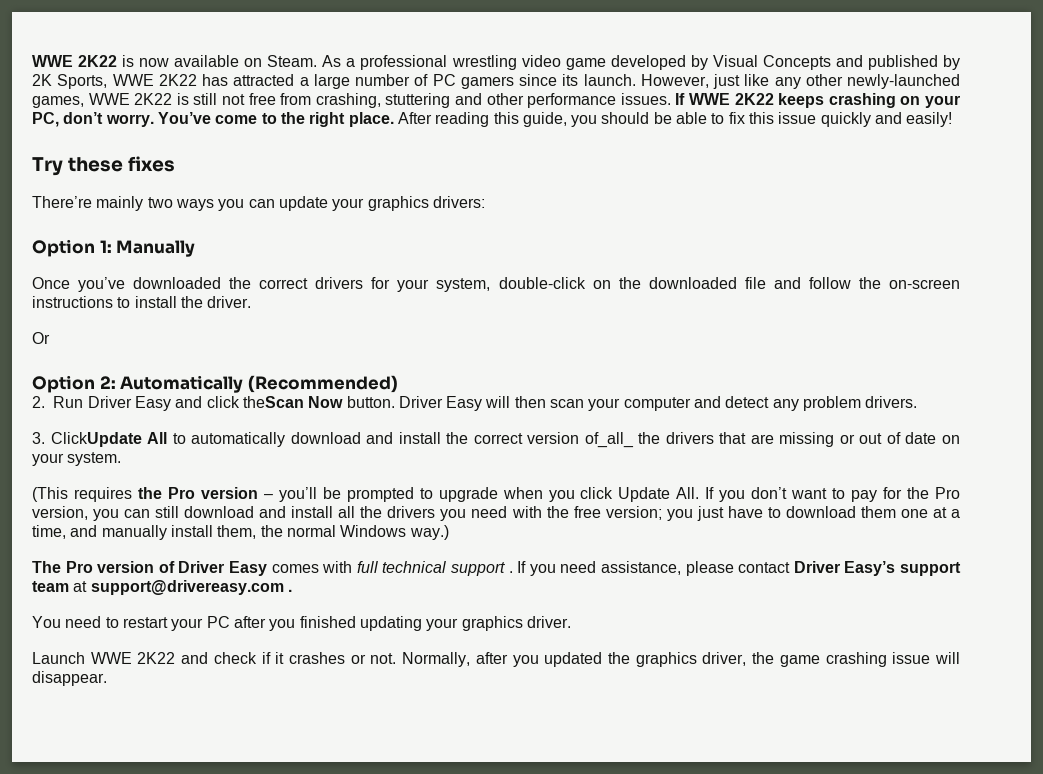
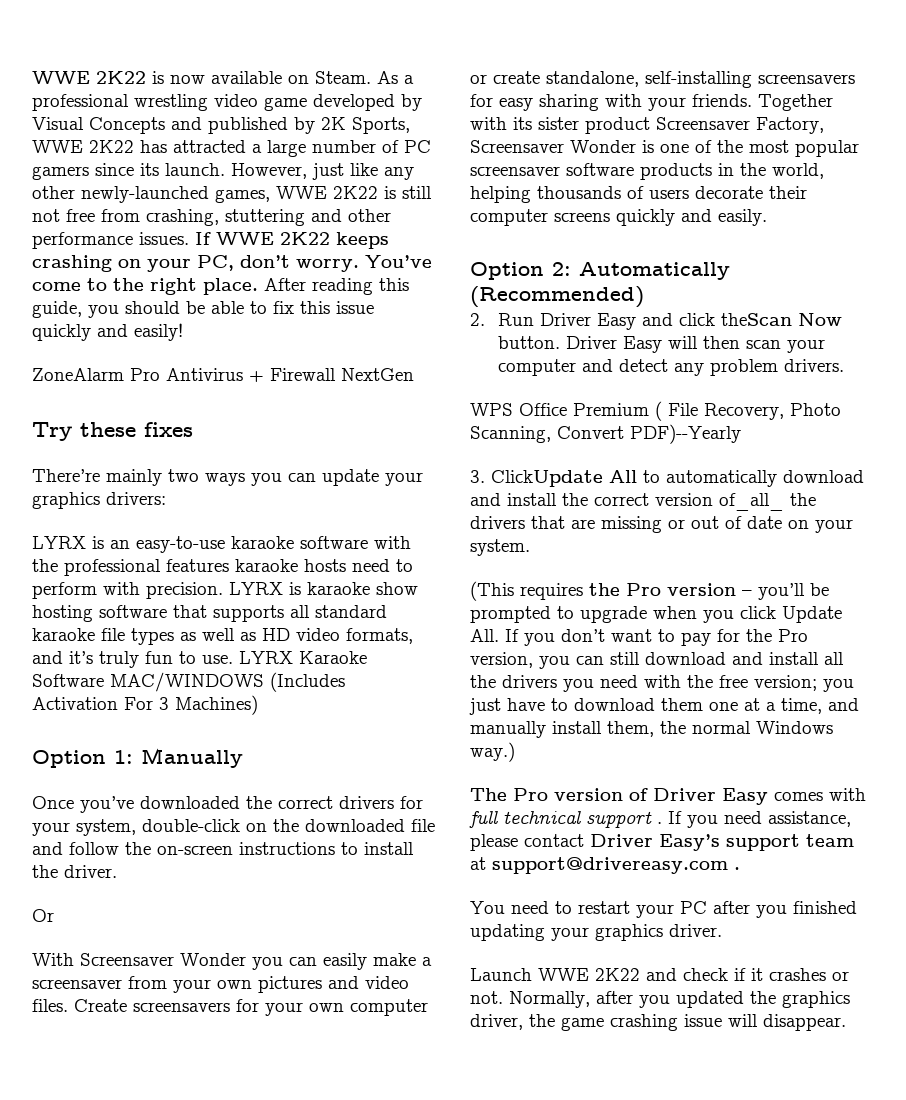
+ ZoneAlarm Pro Antivirus + Firewall NextGen
+ LYRX is an easy-to-use karaoke software with the professional features karaoke hosts need to perform with precision. LYRX is karaoke show hosting software that supports all standard karaoke file types as well as HD video formats, and it’s truly fun to use. LYRX Karaoke Software MAC/WINDOWS (Includes Activation For 3 Machines)
+ With Screensaver Wonder you can easily make a screensaver from your own pictures and video files. Create screensavers for your own computer or create standalone, self-installing screensavers for easy sharing with your friends. Together with its sister product Screensaver Factory, Screensaver Wonder is one of the most popular screensaver software products in the world, helping thousands of users decorate their computer screens quickly and easily.
+ WPS Office Premium ( File Recovery, Photo Scanning, Convert PDF)--Yearly

